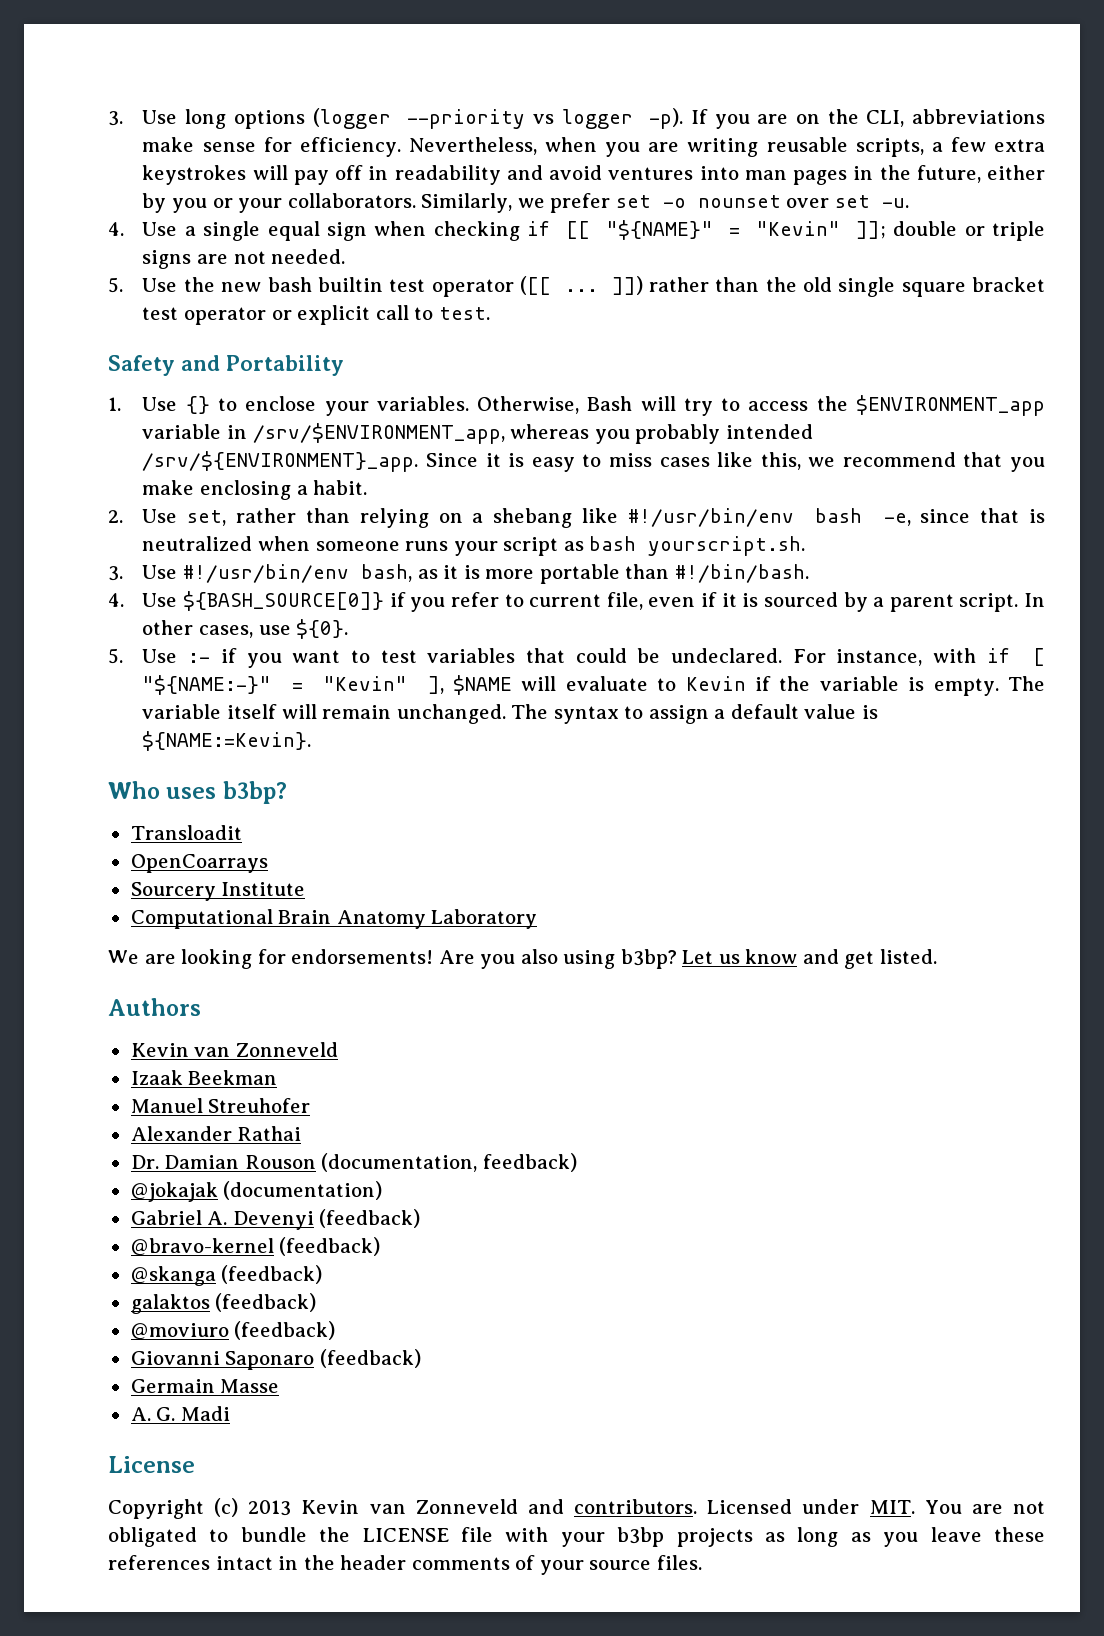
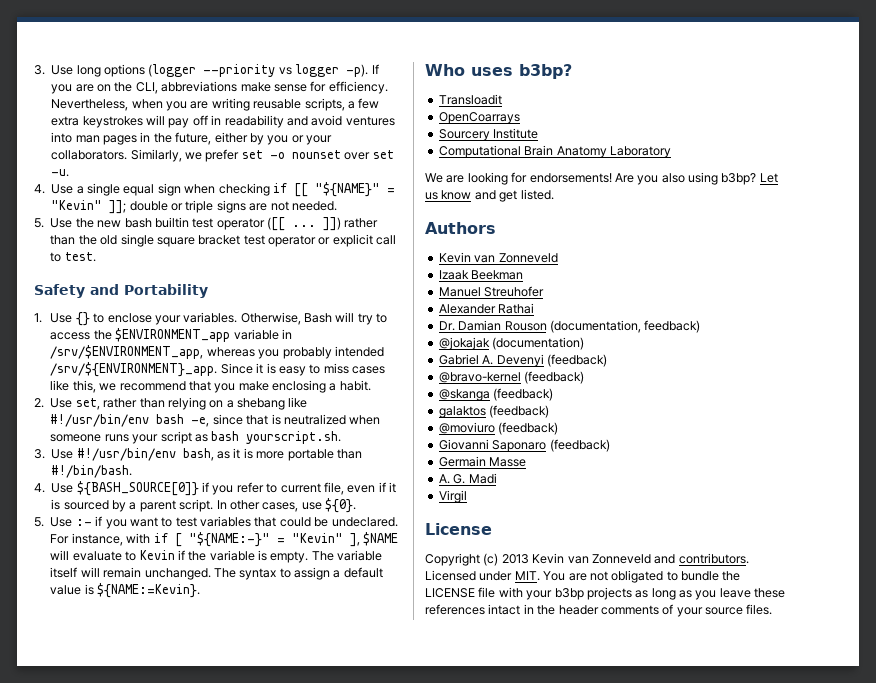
+ Virgil

